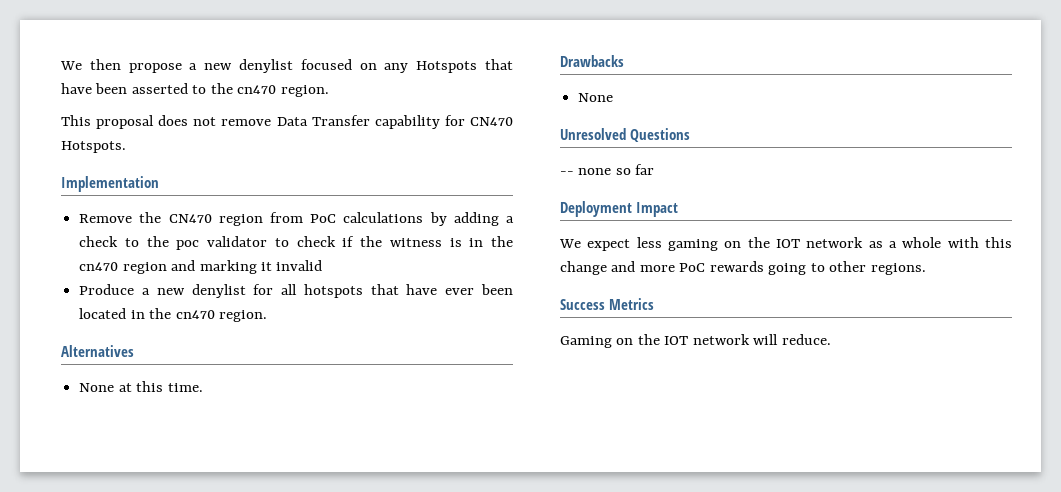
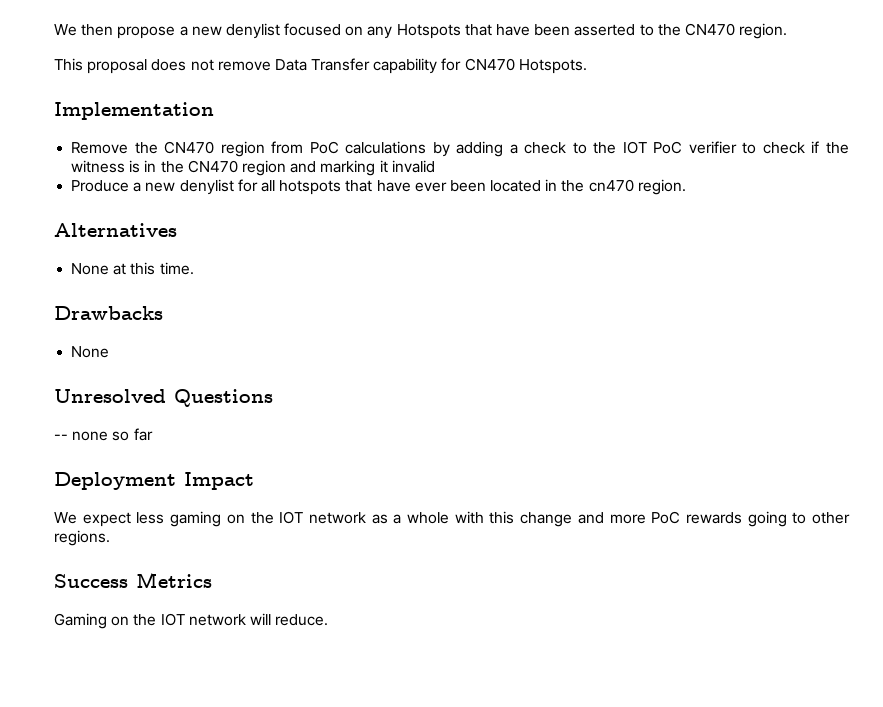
- We then propose a new denylist focused on any Hotspots that have been asserted to the cn470 region.
+ We then propose a new denylist focused on any Hotspots that have been asserted to the CN470 region.
- Remove the CN470 region from PoC calculations by adding a check to the poc validator to check if the witness is in the cn470 region and marking it invalid
+ Remove the CN470 region from PoC calculations by adding a check to the IOT PoC verifier to check if the witness is in the CN470 region and marking it invalid

